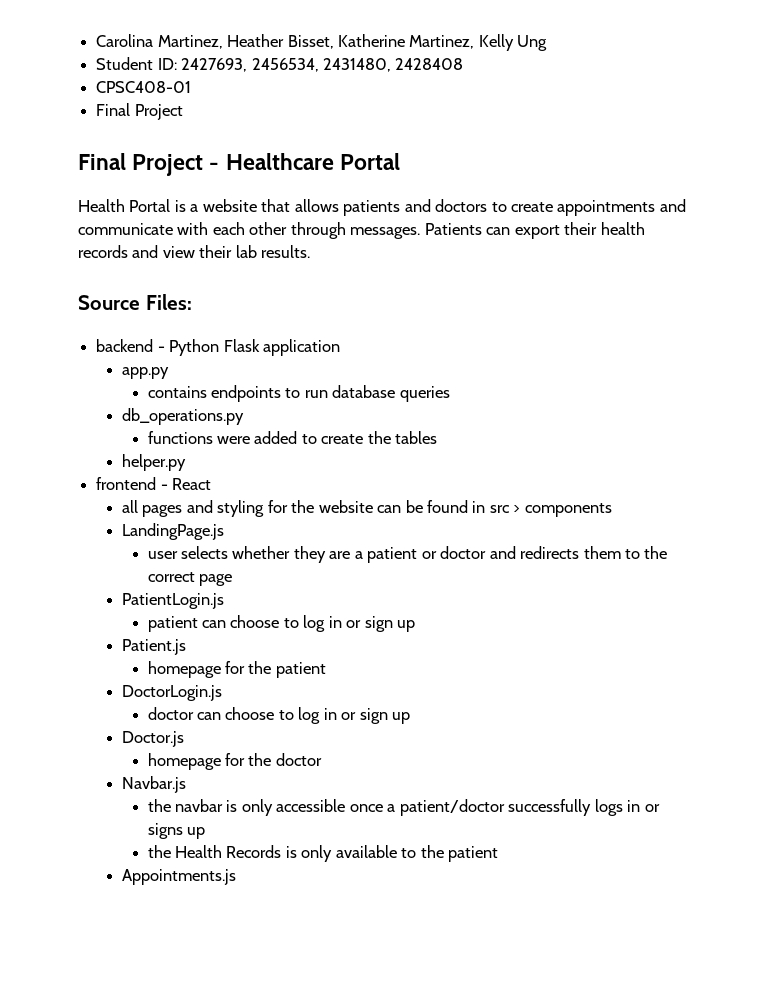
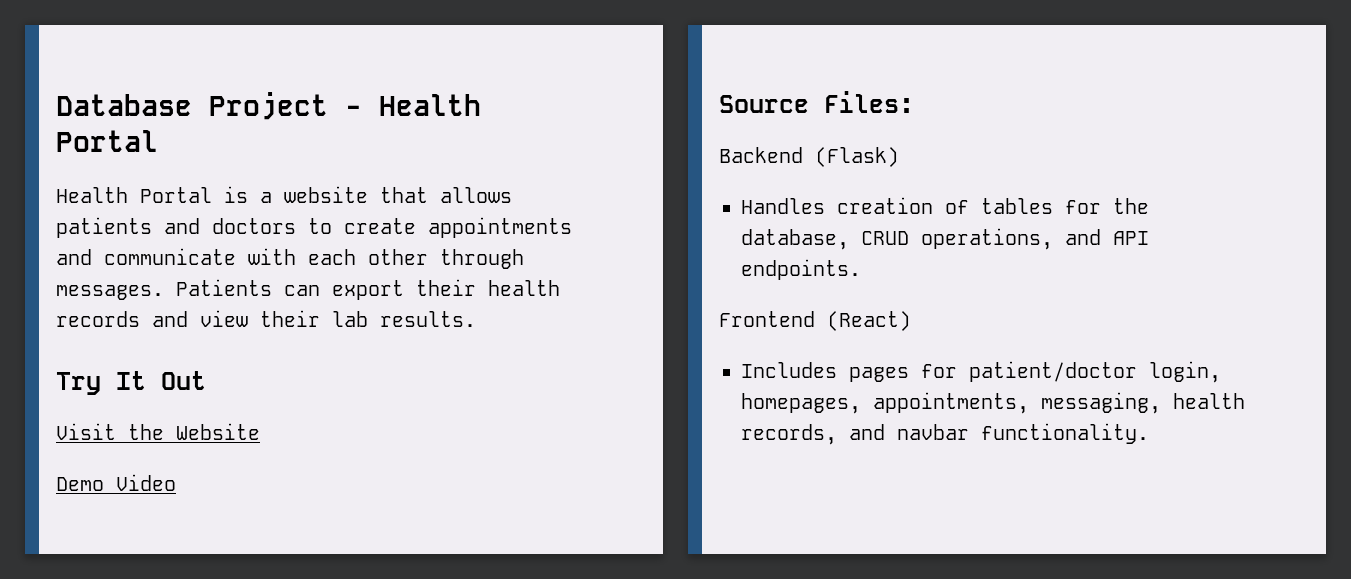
- Carolina Martinez, Heather Bisset, Katherine Martinez, Kelly Ung
- Student ID: 2427693, 2456534, 2431480, 2428408
- CPSC408-01
- Final Project
- Final Project - Healthcare Portal
+ Database Project - Health Portal
+ Try It Out
+ Visit the Website
+ Demo Video
  Source Files:
- backend - Python Flask application
- app.py
- contains endpoints to run database queries
- db_operations.py
- functions were added to create the tables
- helper.py
- frontend - React
- all pages and styling for the website can be found in src > components
- LandingPage.js
- user selects whether they are a patient or doctor and redirects them to the correct page
- PatientLogin.js
- patient can choose to log in or sign up
- Patient.js
- homepage for the patient
- DoctorLogin.js
- doctor can choose to log in or sign up
- Doctor.js
- homepage for the doctor
- Navbar.js
- the navbar is only accessible once a patient/doctor successfully logs in or signs up
- the Health Records is only available to the patient
- Appointments.js
+ Backend (Flask)
+ Handles creation of tables for the database, CRUD operations, and API endpoints.
+ Frontend (React)
+ Includes pages for patient/doctor login, homepages, appointments, messaging, health records, and navbar functionality.

